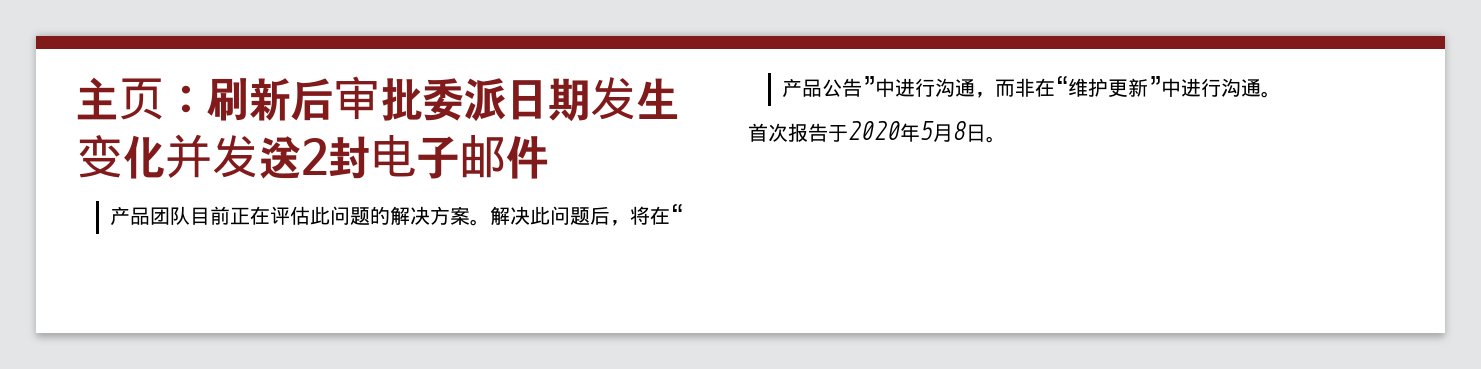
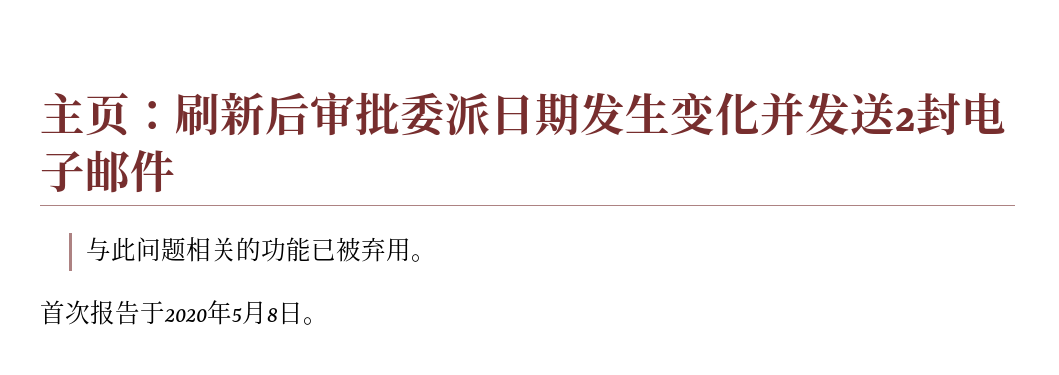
- 产品团队目前正在评估此问题的解决方案。解决此问题后，将在“产品公告”中进行沟通，而非在“维护更新”中进行沟通。
+ 与此问题相关的功能已被弃用。

